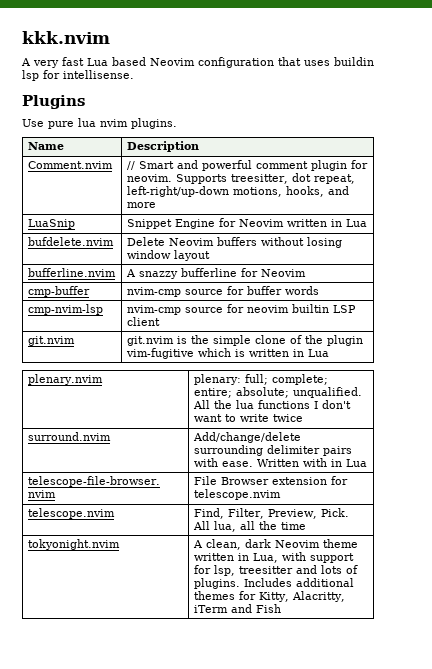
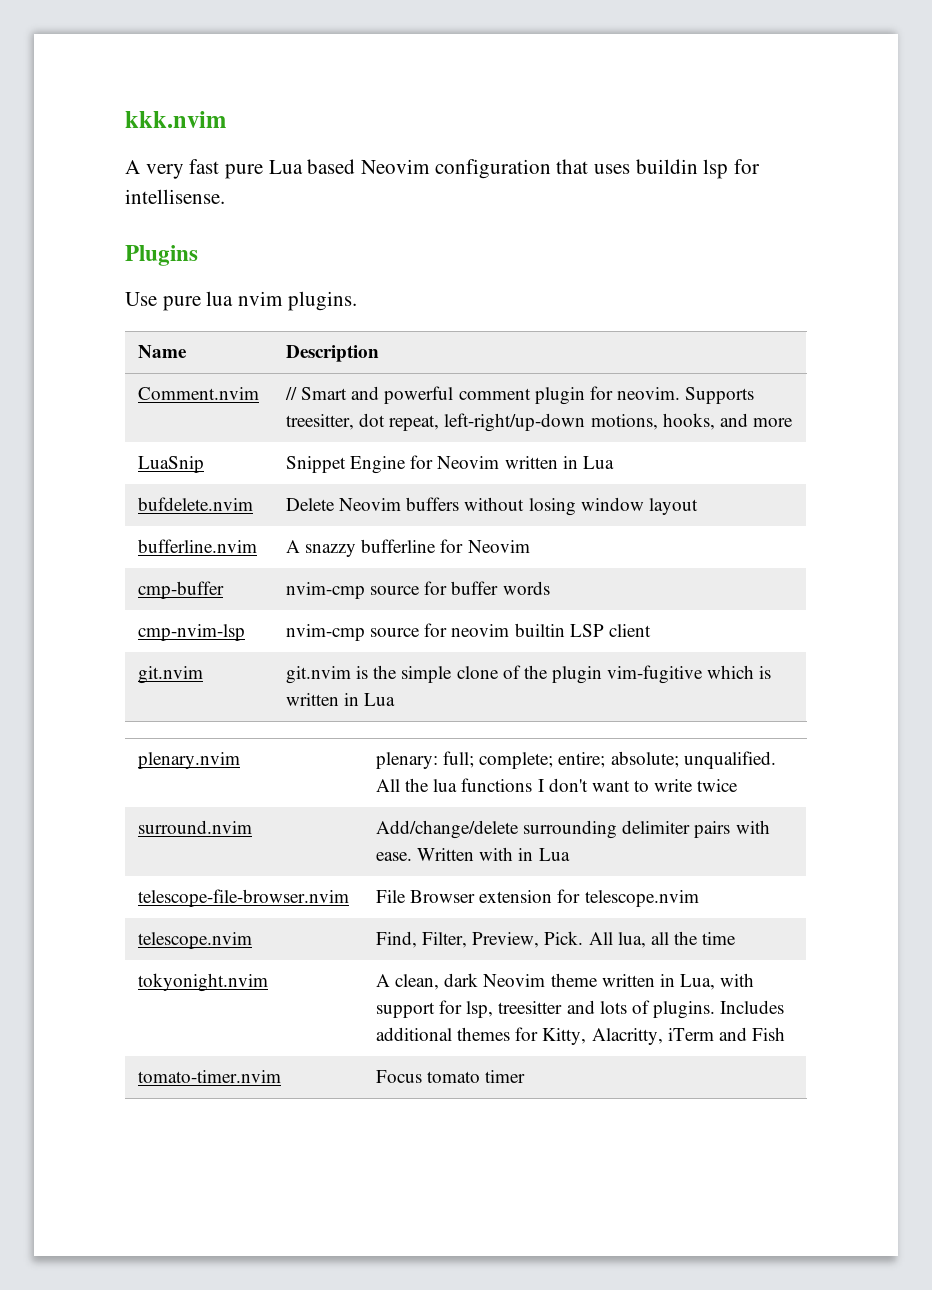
- A very fast Lua based Neovim configuration that uses buildin lsp for intellisense.
+ A very fast pure Lua based Neovim configuration that uses buildin lsp for intellisense.
+ tomato-timer.nvim | Focus tomato timer

